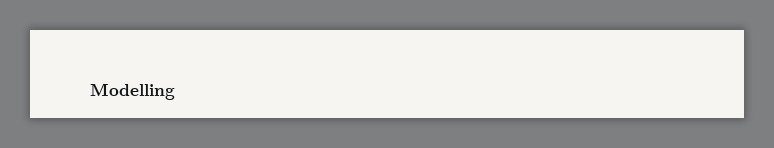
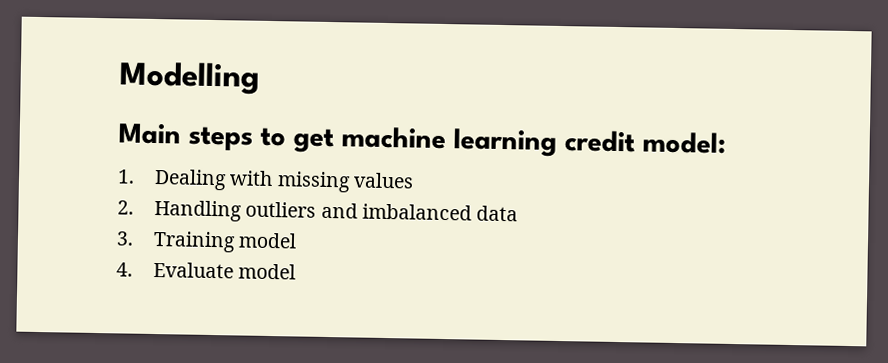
+ Main steps to get machine learning credit model:
+ 1. Dealing with missing values
+ 2. Handling outliers and imbalanced data
+ 3. Training model
+ 4. Evaluate model

